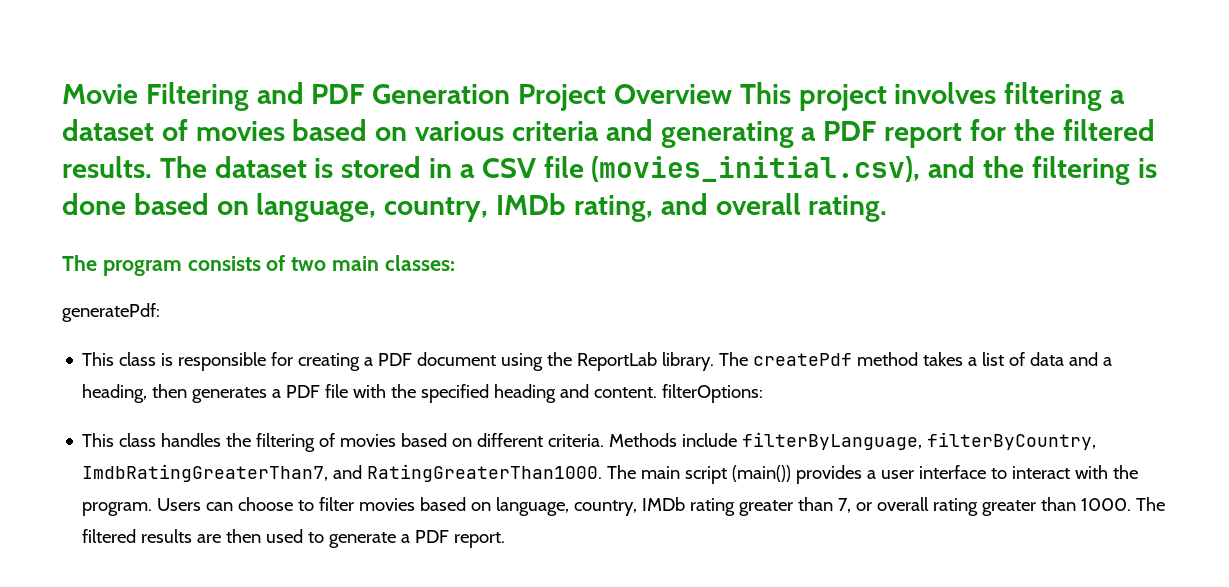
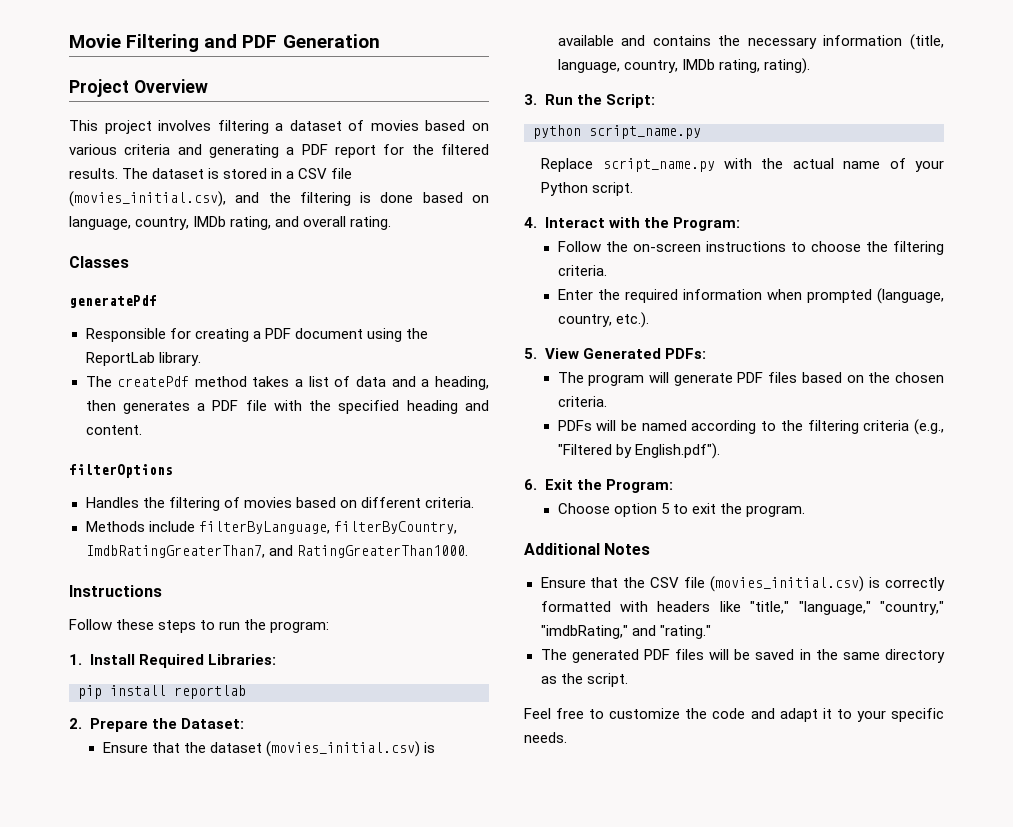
- Movie Filtering and PDF Generation Project Overview This project involves filtering a dataset of movies based on various criteria and generating a PDF report for the filtered results.
+ Movie Filtering and PDF Generation
+ Project Overview
+ This project involves filtering a dataset of movies based on various criteria and generating a PDF report for the filtered results.
- The program consists of two main classes:
- generatePdf:
- This class is responsible for creating a PDF document using the ReportLab library. The createPdf method takes a list of data and a heading, then generates a PDF file with the specified heading and content. filterOptions:
- This class handles the filtering of movies based on different criteria. Methods include filterByLanguage, filterByCountry, ImdbRatingGreaterThan7, and RatingGreaterThan1000. The main script (main()) provides a user interface to interact with the program. Users can choose to filter movies based on language, country, IMDb rating greater than 7, or overall rating greater than 1000. The filtered results are then used to generate a PDF report.
+ Classes
+ generatePdf
+ Responsible for creating a PDF document using the ReportLab library.
+ The createPdf method takes a list of data and a heading, then generates a PDF file with the specified heading and content.
+ filterOptions
+ Handles the filtering of movies based on different criteria.
+ Methods include filterByLanguage, filterByCountry, ImdbRatingGreaterThan7, and RatingGreaterThan1000.
+ Instructions
+ Follow these steps to run the program:
+ 1. Install Required Libraries:
+ pip install reportlab
+ 2. Prepare the Dataset:
+ Ensure that the dataset (movies_initial.csv) is available and contains the necessary information (title, language, country, IMDb rating, rating).
+ 3. Run the Script:
+ python script_name.py
+ Replace script_name.py with the actual name of your Python script.
+ 4. Interact with the Program:
+ Follow the on-screen instructions to choose the filtering criteria.
+ Enter the required information when prompted (language, country, etc.).
+ 5. View Generated PDFs:
+ The program will generate PDF files based on the chosen criteria.
+ PDFs will be named according to the filtering criteria (e.g., "Filtered by English.pdf").
+ 6. Exit the Program:
+ Choose option 5 to exit the program.
+ Additional Notes
+ Ensure that the CSV file (movies_initial.csv) is correctly formatted with headers like "title," "language," "country," "imdbRating," and "rating."
+ The generated PDF files will be saved in the same directory as the script.
+ Feel free to customize the code and adapt it to your specific needs.

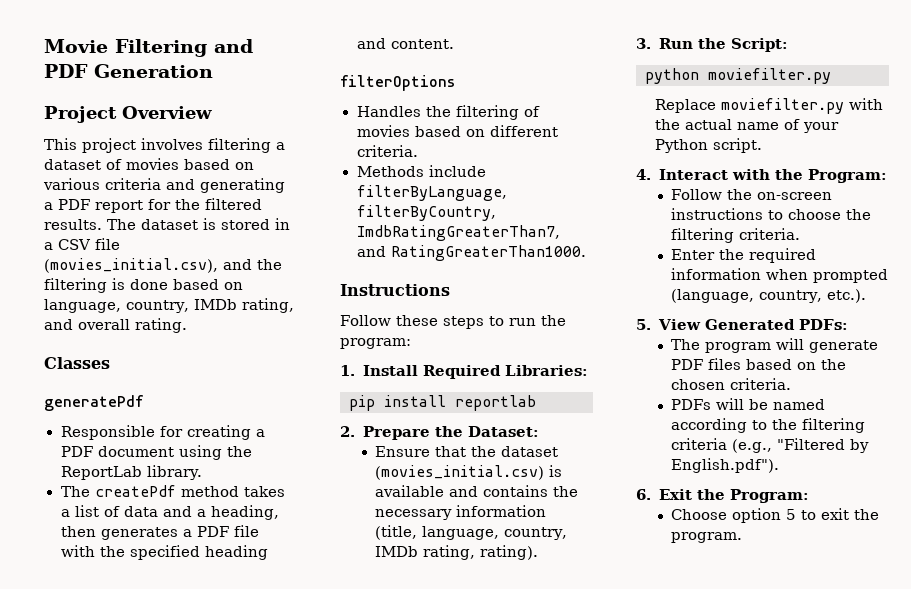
- python script_name.py
+ python moviefilter.py
- Replace script_name.py with the actual name of your Python script.
+ Replace moviefilter.py with the actual name of your Python script.
- Additional Notes
- Ensure that the CSV file (movies_initial.csv) is correctly formatted with headers like "title," "language," "country," "imdbRating," and "rating."
- The generated PDF files will be saved in the same directory as the script.
- Feel free to customize the code and adapt it to your specific needs.

